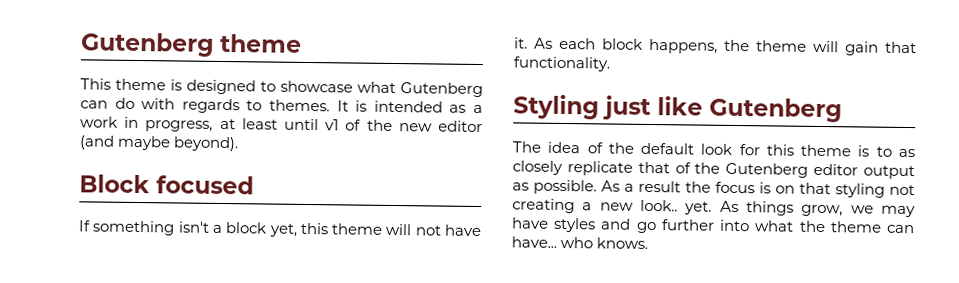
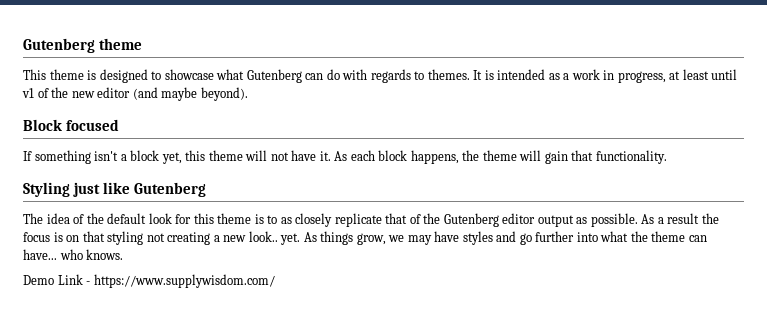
+ Demo Link - https://www.supplywisdom.com/

